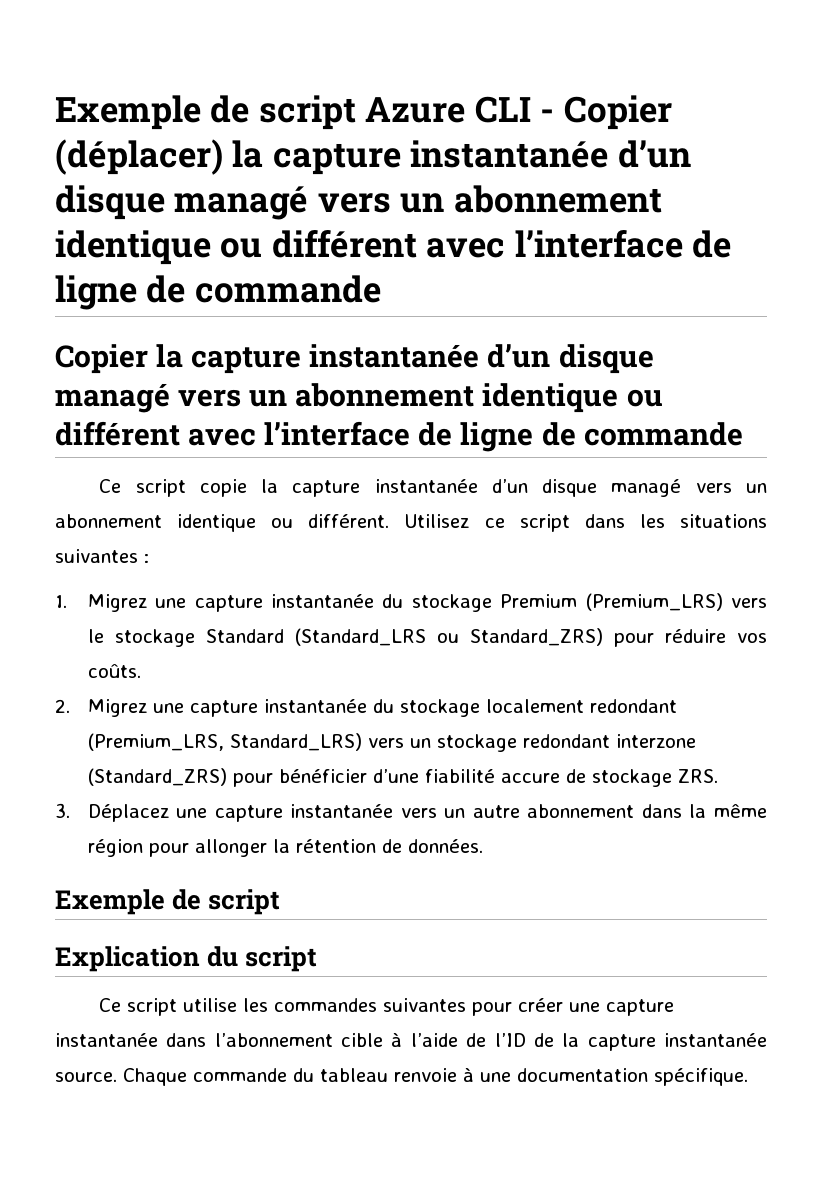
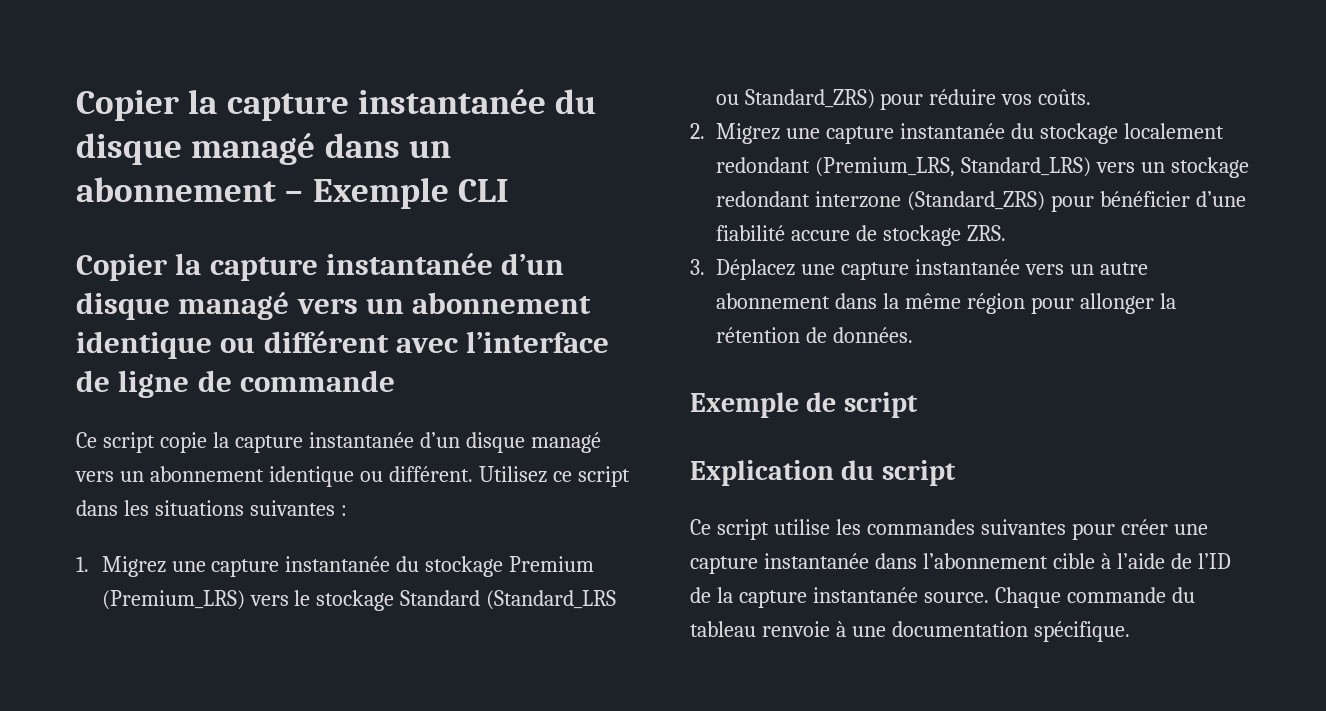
- Exemple de script Azure CLI - Copier (déplacer) la capture instantanée d’un disque managé vers un abonnement identique ou différent avec l’interface de ligne de commande
+ Copier la capture instantanée du disque managé dans un abonnement – Exemple CLI

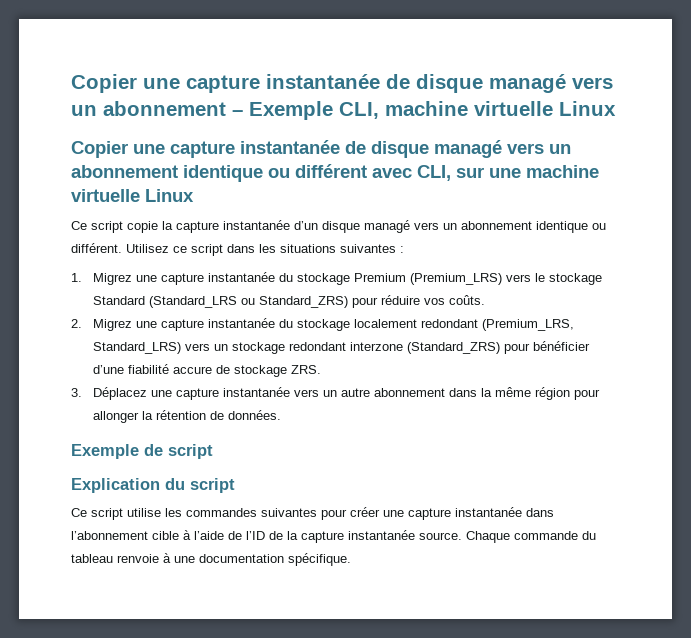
- Copier la capture instantanée du disque managé dans un abonnement – Exemple CLI
- Copier la capture instantanée d’un disque managé vers un abonnement identique ou différent avec l’interface de ligne de commande
+ Copier une capture instantanée de disque managé vers un abonnement – Exemple CLI, machine virtuelle Linux
+ Copier une capture instantanée de disque managé vers un abonnement identique ou différent avec CLI, sur une machine virtuelle Linux

